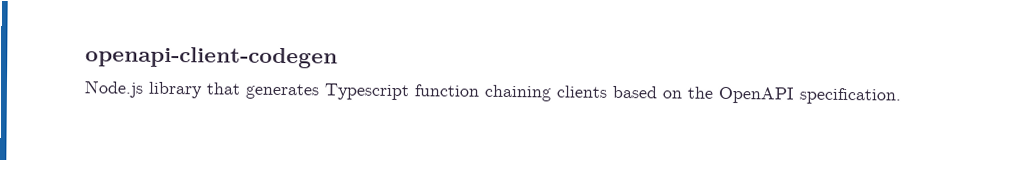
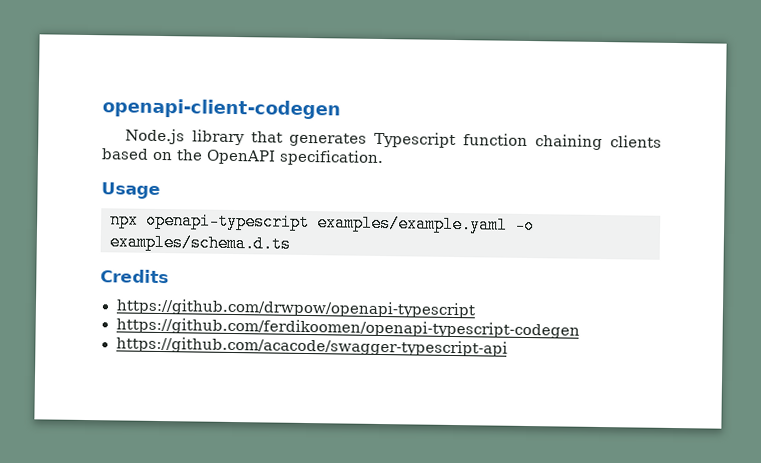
+ Usage
+ npx openapi-typescript examples/example.yaml -o examples/schema.d.ts
+ Credits
+ https://github.com/drwpow/openapi-typescript
+ https://github.com/ferdikoomen/openapi-typescript-codegen
+ https://github.com/acacode/swagger-typescript-api

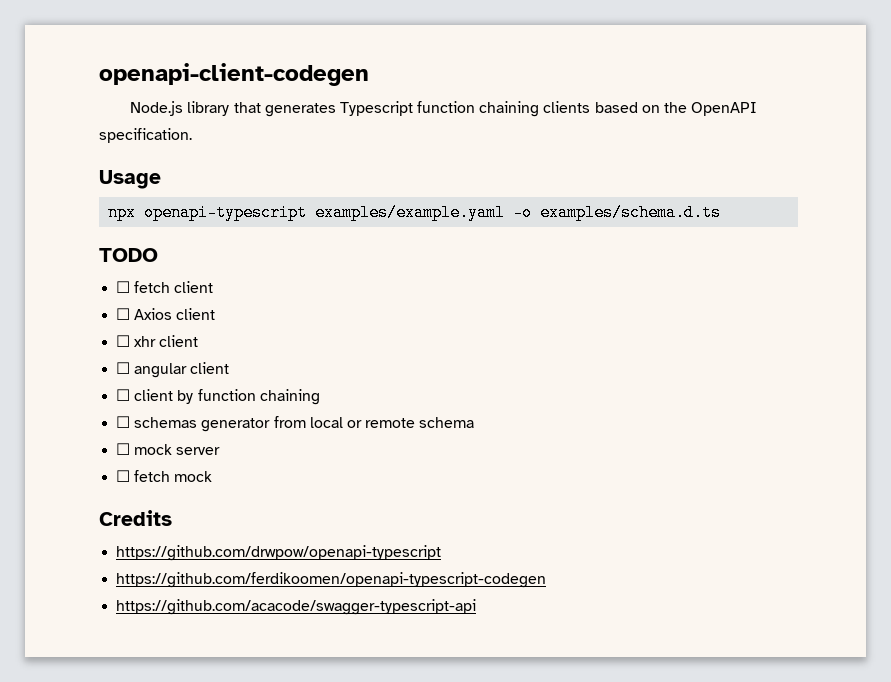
+ TODO
+ ☐ fetch client
+ ☐ Axios client
+ ☐ xhr client
+ ☐ angular client
+ ☐ client by function chaining
+ ☐ schemas generator from local or remote schema
+ ☐ mock server
+ ☐ fetch mock

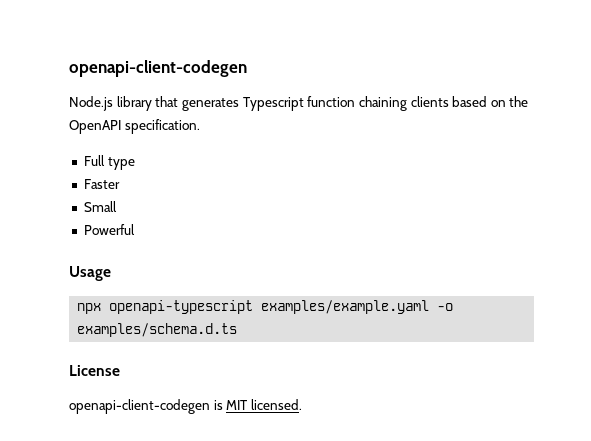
+ Full type
+ Faster
+ Small
+ Powerful
- TODO
- ☐ fetch client
- ☐ Axios client
- ☐ xhr client
- ☐ angular client
- ☐ client by function chaining
- ☐ schemas generator from local or remote schema
- ☐ mock server
- ☐ fetch mock
- Credits
- https://github.com/drwpow/openapi-typescript
- https://github.com/ferdikoomen/openapi-typescript-codegen
- https://github.com/acacode/swagger-typescript-api
+ License
+ openapi-client-codegen is MIT licensed.

